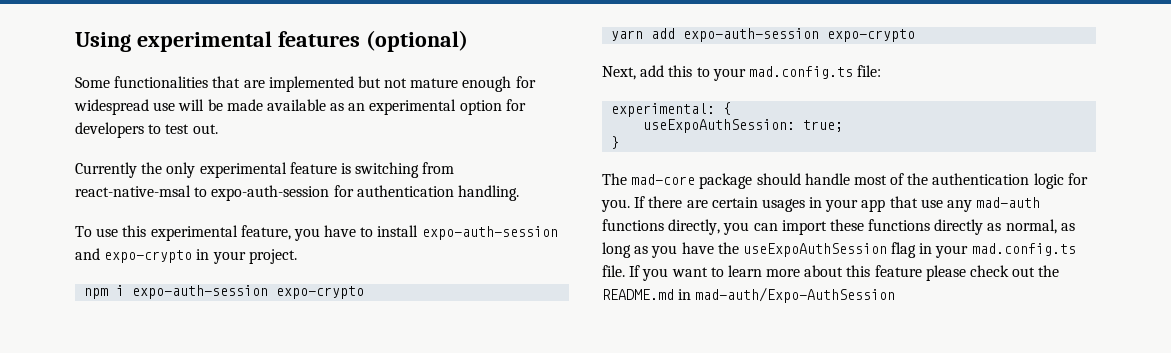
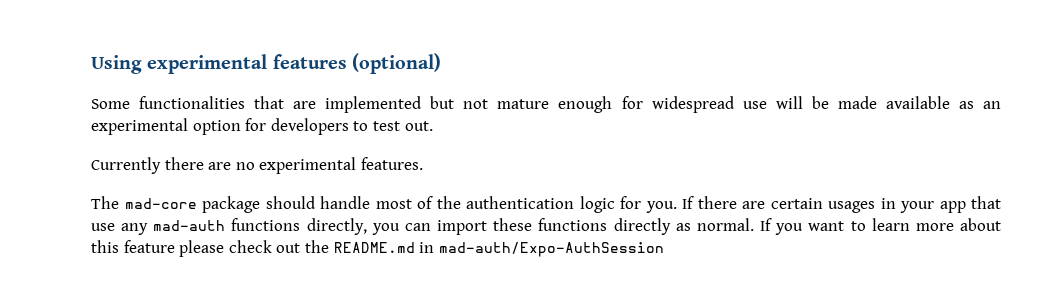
- Currently the only experimental feature is switching from react-native-msal to expo-auth-session for authentication handling.
- To use this experimental feature, you have to install expo-auth-session and expo-crypto in your project.
- npm i expo-auth-session expo-crypto
- yarn add expo-auth-session expo-crypto
- Next, add this to your mad.config.ts file:
- experimental: {
- useExpoAuthSession: true;
- }
+ Currently there are no experimental features.
- If there are certain usages in your app that use any mad-auth functions directly, you can import these functions directly as normal, as long as you have the useExpoAuthSession flag in your mad.config.ts file.
+ If there are certain usages in your app that use any mad-auth functions directly, you can import these functions directly as normal.

